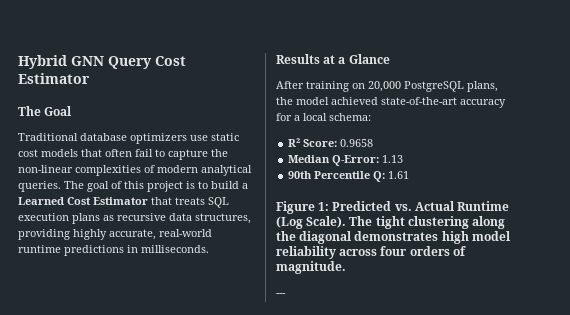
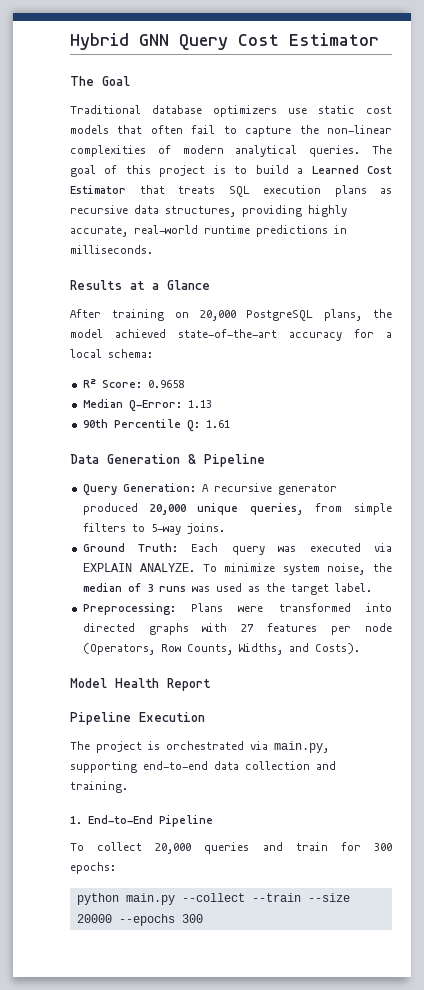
- Figure 1: Predicted vs. Actual Runtime (Log Scale). The tight clustering along the diagonal demonstrates high model reliability across four orders of magnitude.
- ---
+ Data Generation & Pipeline
+ Query Generation: A recursive generator produced 20,000 unique queries, from simple filters to 5-way joins.
+ Ground Truth: Each query was executed via EXPLAIN ANALYZE. To minimize system noise, the median of 3 runs was used as the target label.
+ Preprocessing: Plans were transformed into directed graphs with 27 features per node (Operators, Row Counts, Widths, and Costs).
+ Model Health Report
+ Pipeline Execution
+ The project is orchestrated via main.py, supporting end-to-end data collection and training.
+ 1. End-to-End Pipeline
+ To collect 20,000 queries and train for 300 epochs:
+ python main.py --collect --train --size 20000 --epochs 300

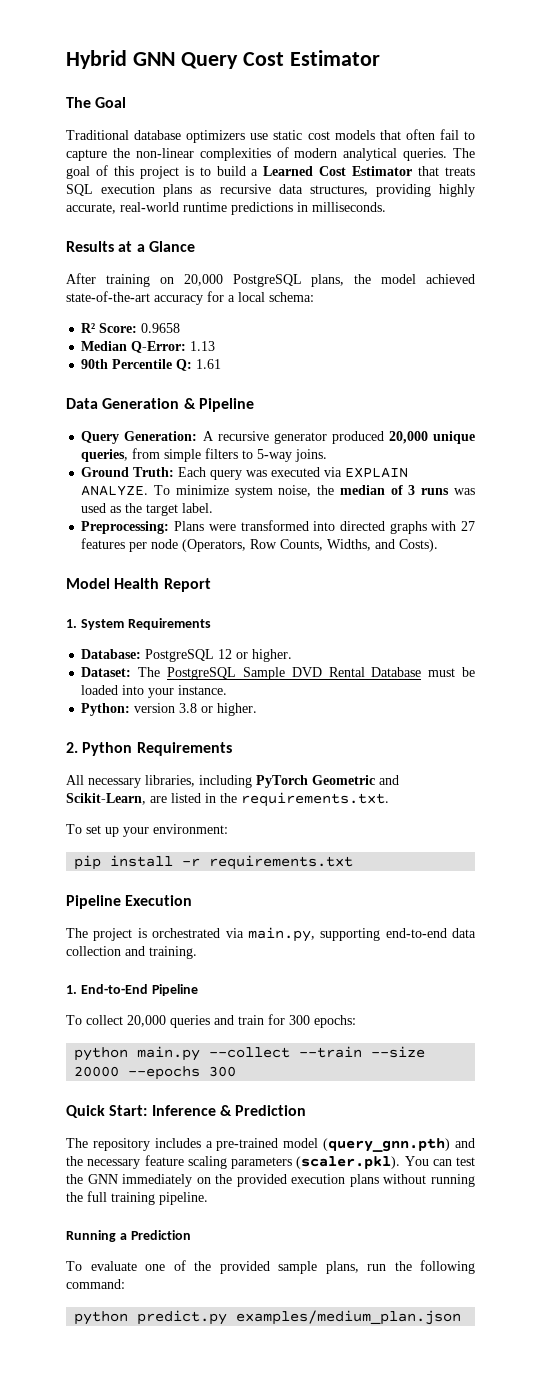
+ 1. System Requirements
+ Database: PostgreSQL 12 or higher.
+ Dataset: The PostgreSQL Sample DVD Rental Database must be loaded into your instance.
+ Python: version 3.8 or higher.
+ 2. Python Requirements
+ All necessary libraries, including PyTorch Geometric and Scikit-Learn, are listed in the requirements.txt.
+ To set up your environment:
+ pip install -r requirements.txt
+ Quick Start: Inference & Prediction
+ The repository includes a pre-trained model (query_gnn.pth) and the necessary feature scaling parameters (scaler.pkl). You can test the GNN immediately on the provided execution plans without running the full training pipeline.
+ Running a Prediction
+ To evaluate one of the provided sample plans, run the following command:
+ python predict.py examples/medium_plan.json

